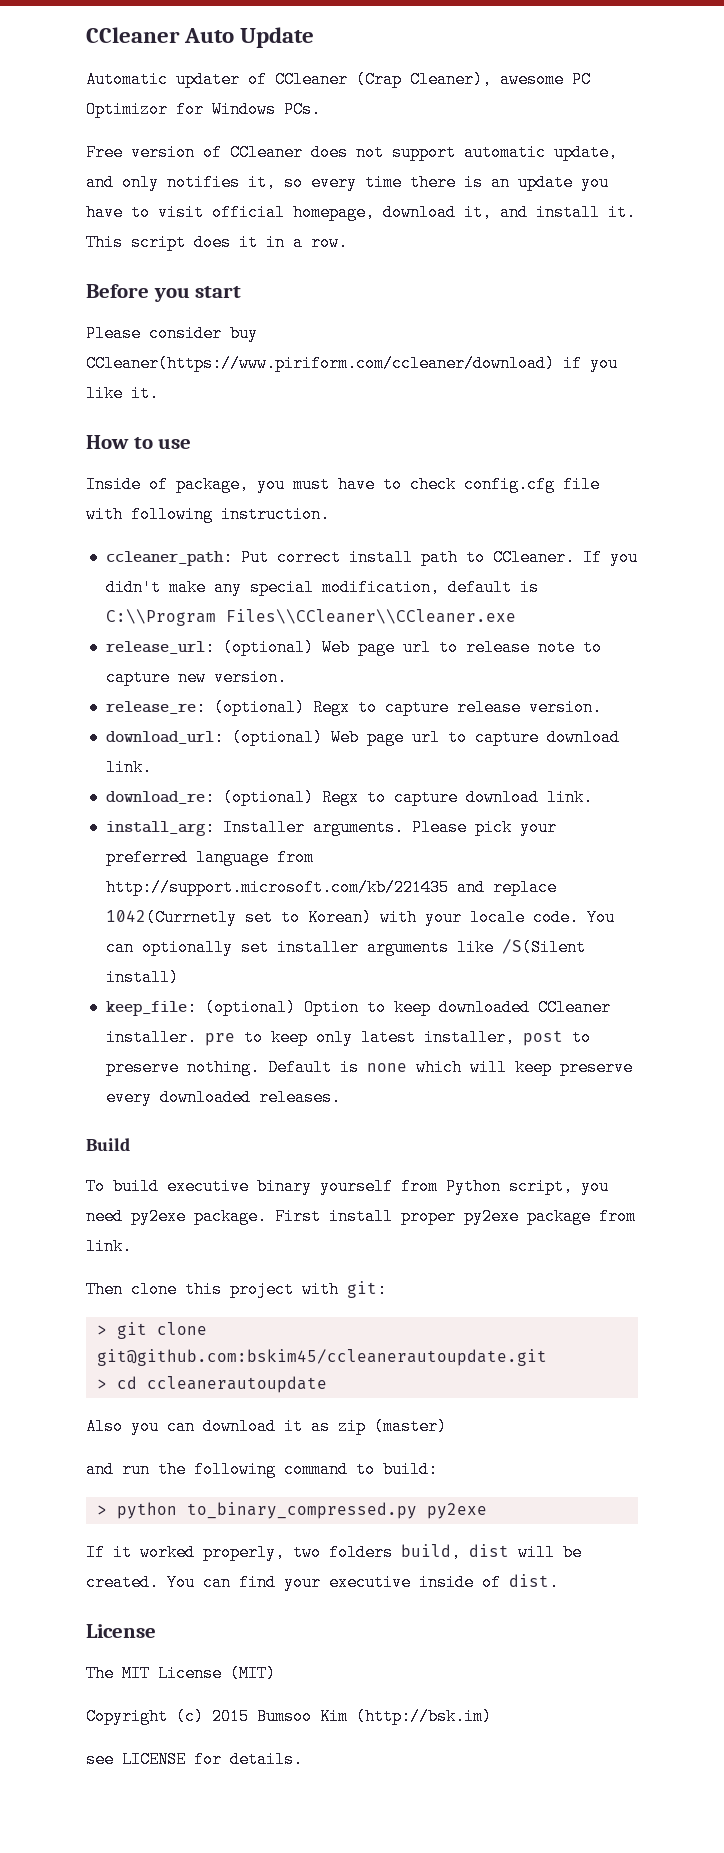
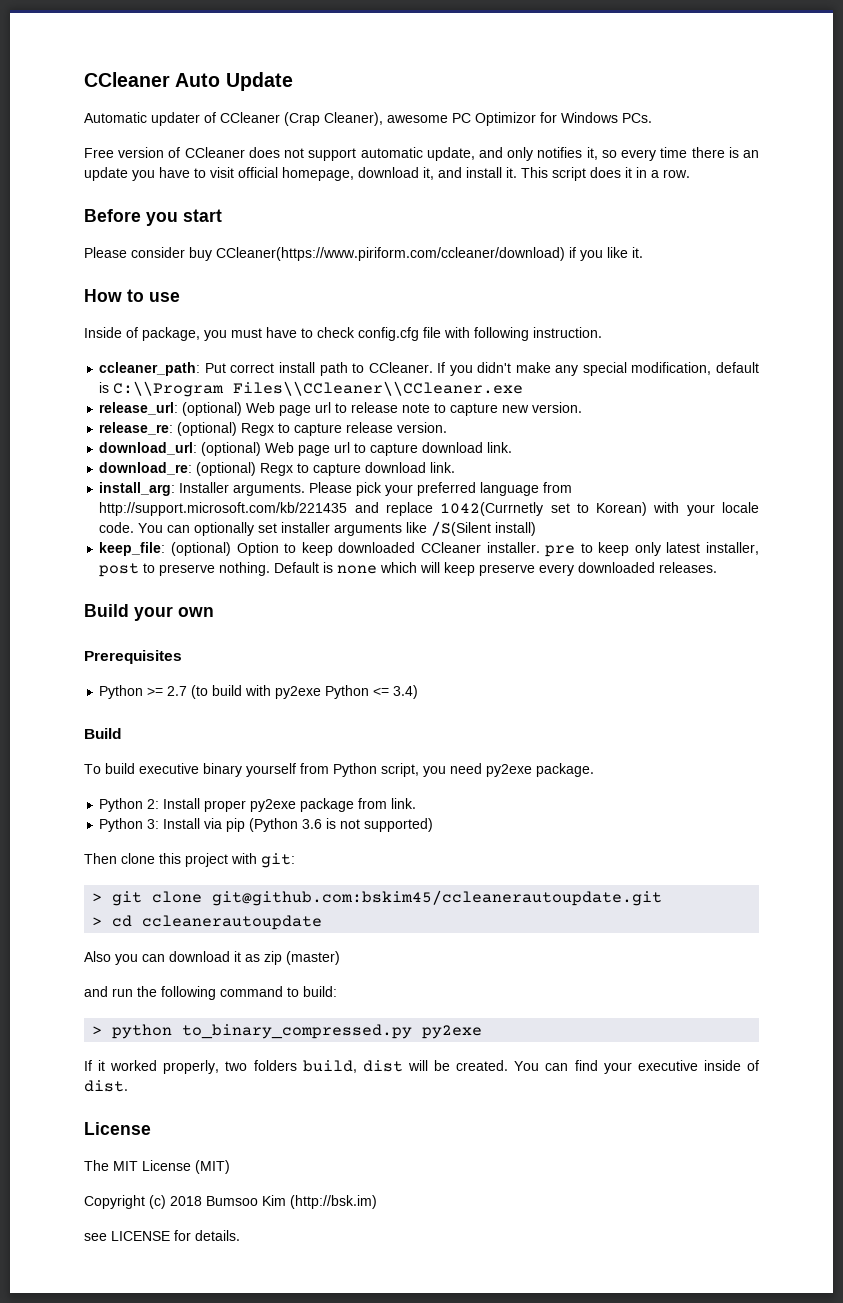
+ Build your own
+ Prerequisites
+ Python >= 2.7 (to build with py2exe Python <= 3.4)
- To build executive binary yourself from Python script, you need py2exe package. First install proper py2exe package from link.
+ To build executive binary yourself from Python script, you need py2exe package.
+ Python 2: Install proper py2exe package from link.
+ Python 3: Install via pip (Python 3.6 is not supported)
- Copyright (c) 2015 Bumsoo Kim (http://bsk.im)
+ Copyright (c) 2018 Bumsoo Kim (http://bsk.im)

